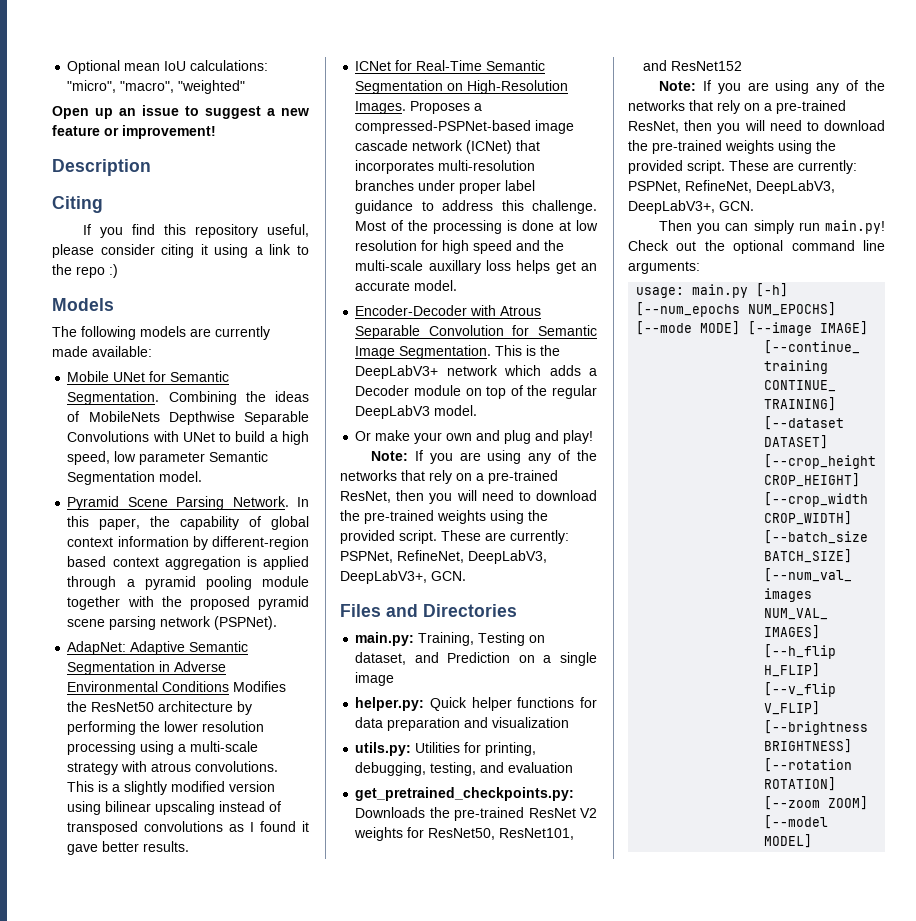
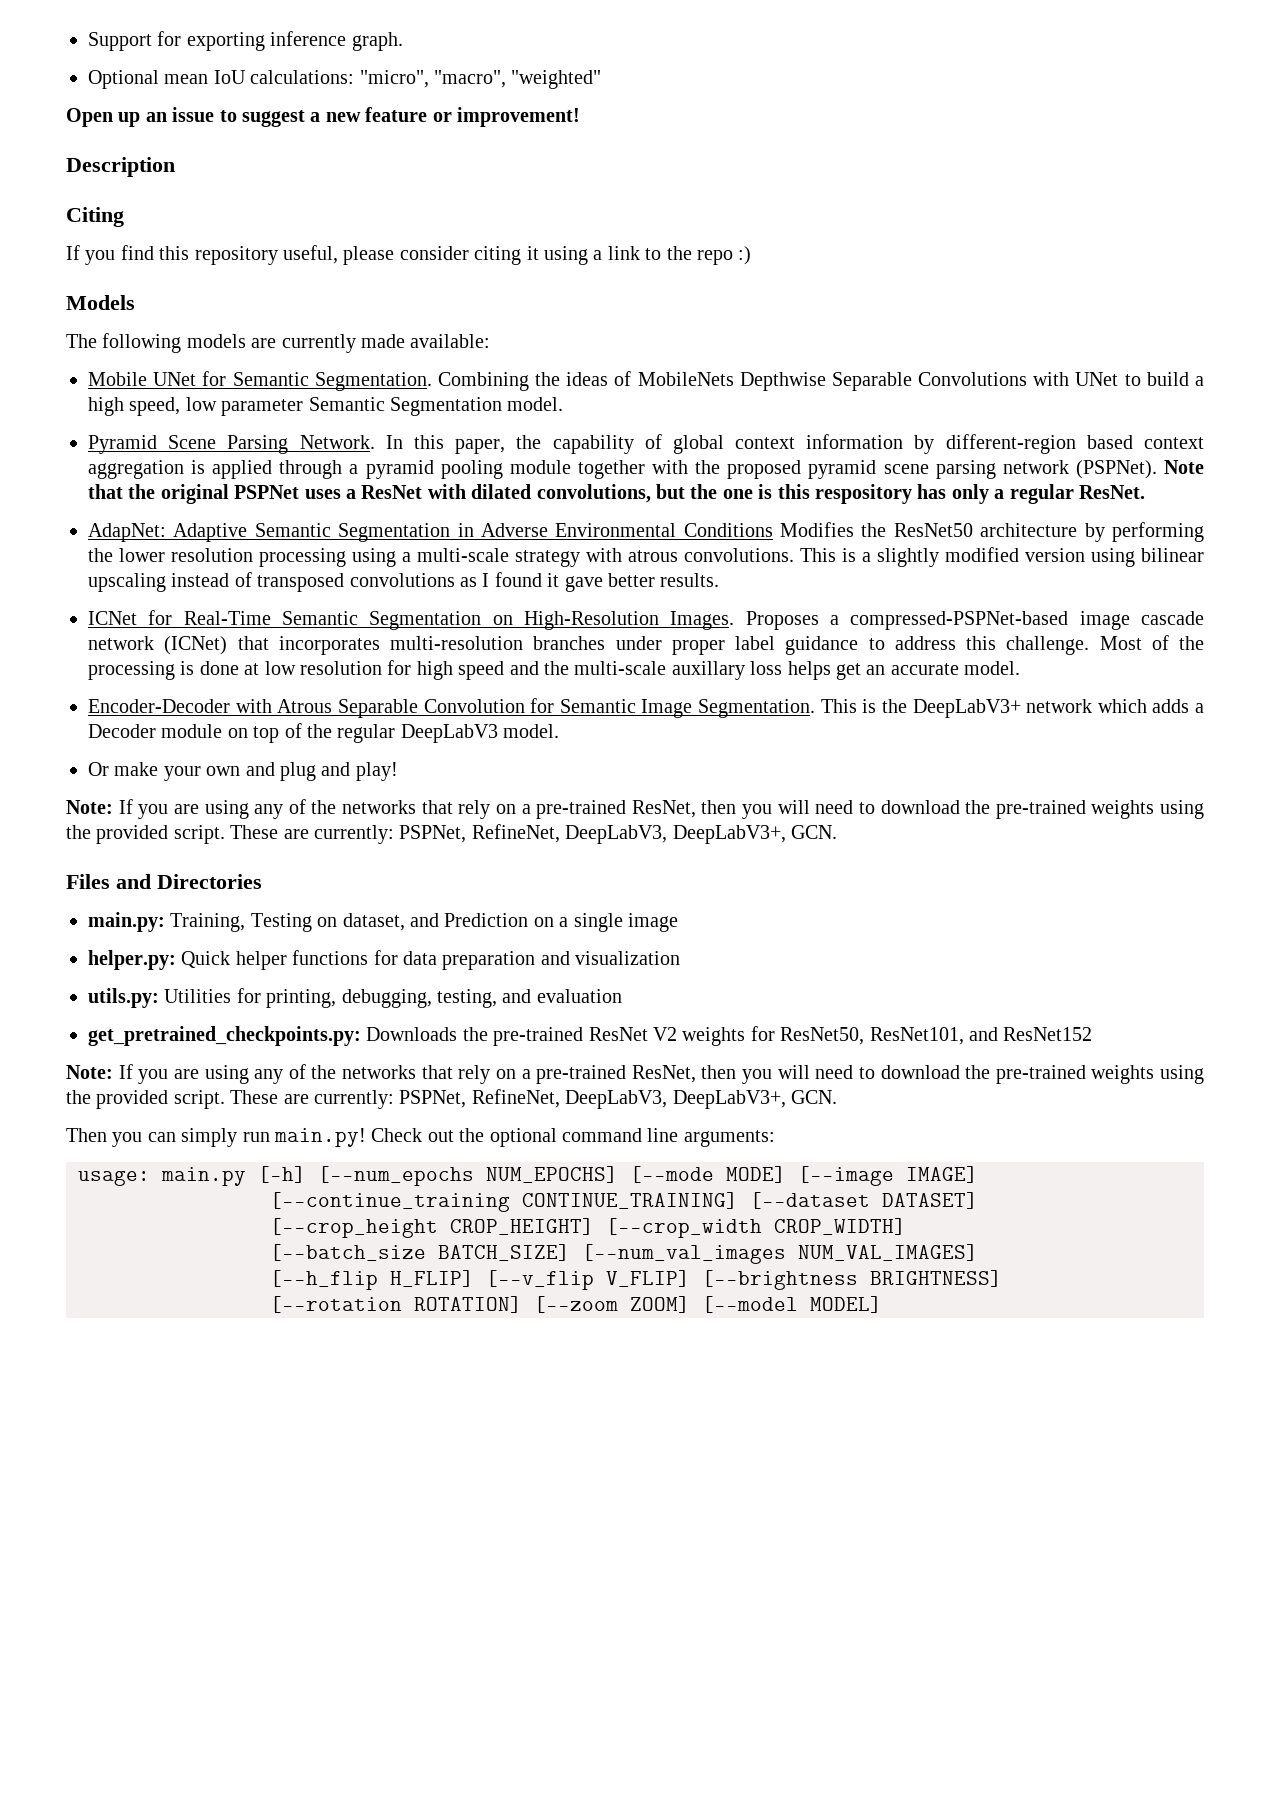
+ Support for exporting inference graph.
+ Note that the original PSPNet uses a ResNet with dilated convolutions, but the one is this respository has only a regular ResNet.

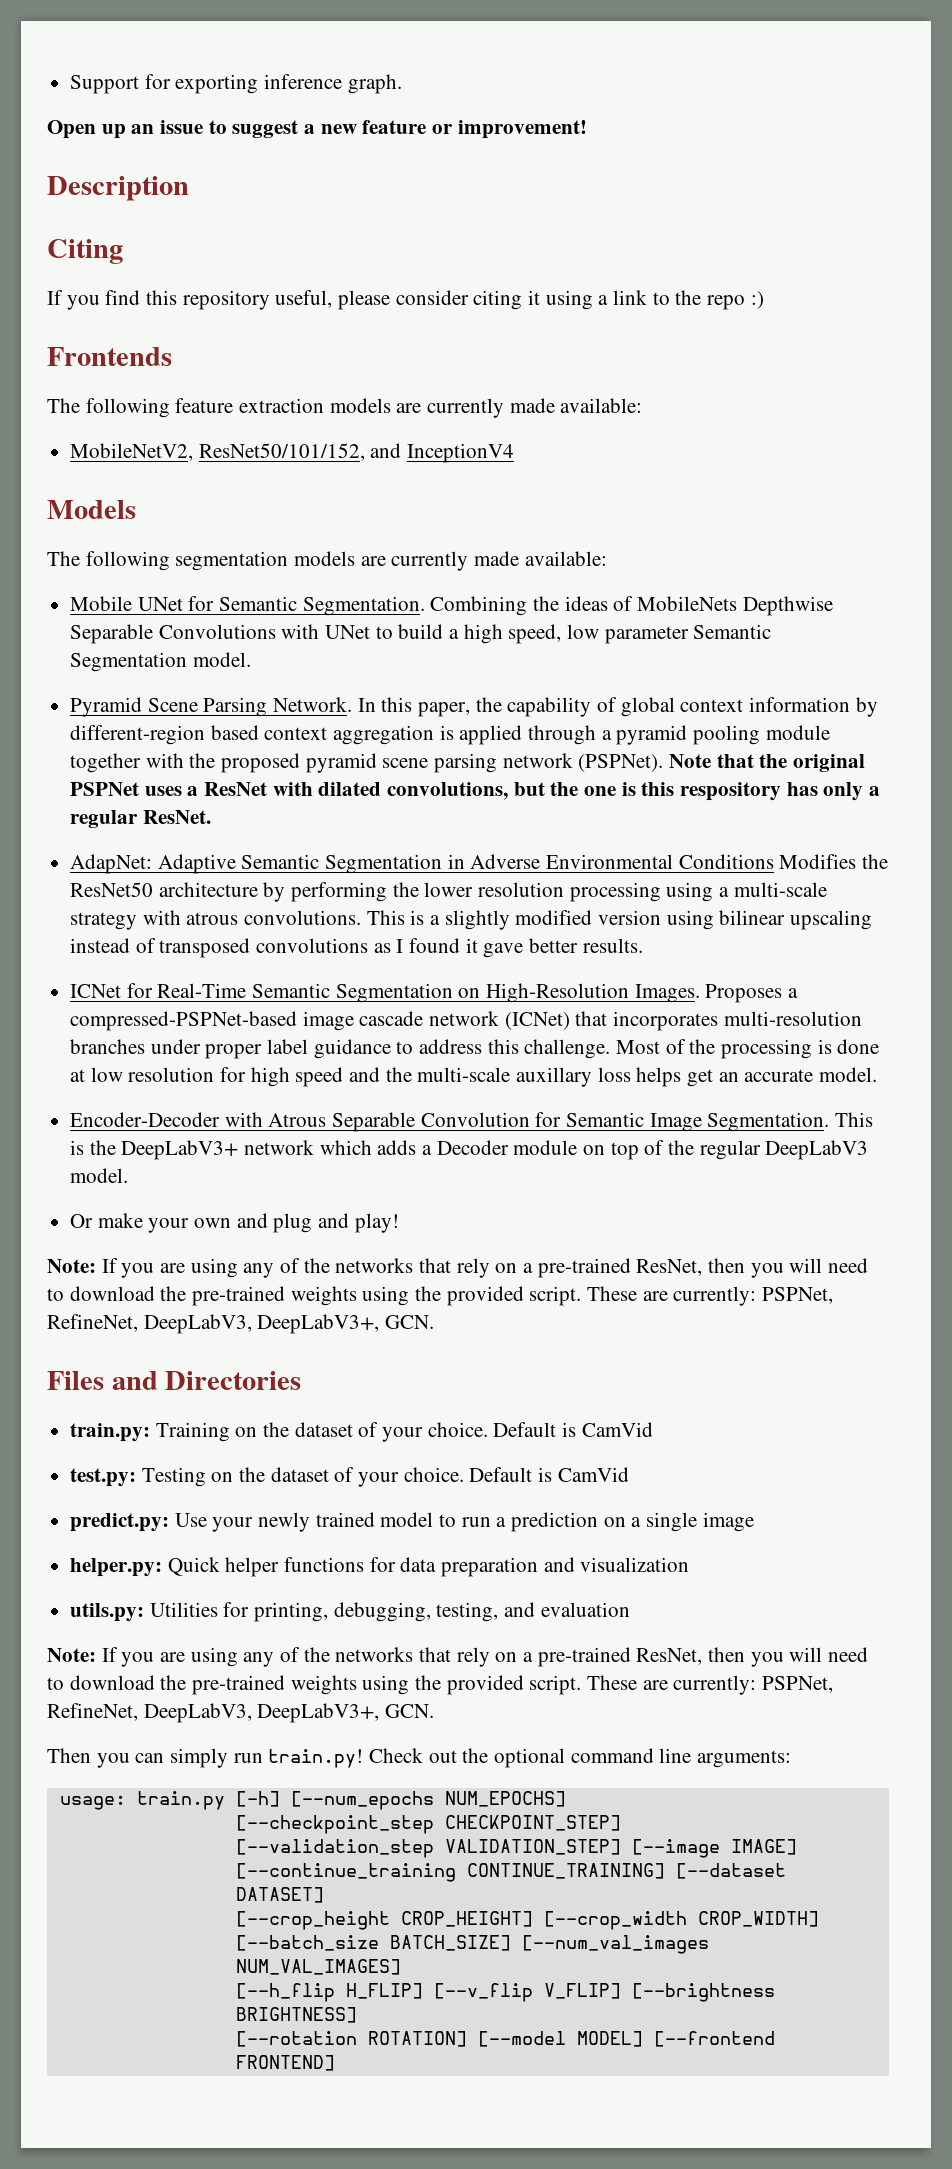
- Optional mean IoU calculations: "micro", "macro", "weighted"
+ Frontends
+ The following feature extraction models are currently made available:
+ MobileNetV2, ResNet50/101/152, and InceptionV4
- The following models are currently made available:
+ The following segmentation models are currently made available:
- main.py: Training, Testing on dataset, and Prediction on a single image
+ train.py: Training on the dataset of your choice. Default is CamVid
+ test.py: Testing on the dataset of your choice. Default is CamVid
+ predict.py: Use your newly trained model to run a prediction on a single image
- get_pretrained_checkpoints.py: Downloads the pre-trained ResNet V2 weights for ResNet50, ResNet101, and ResNet152
- Then you can simply run main.py!
+ Then you can simply run train.py!
- usage: main.py [-h] [--num_epochs NUM_EPOCHS] [--mode MODE] [--image IMAGE]
+ usage: train.py [-h] [--num_epochs NUM_EPOCHS]
+ [--checkpoint_step CHECKPOINT_STEP]
+ [--validation_step VALIDATION_STEP] [--image IMAGE]
- [--rotation ROTATION] [--zoom ZOOM] [--model MODEL]
+ [--rotation ROTATION] [--model MODEL] [--frontend FRONTEND]

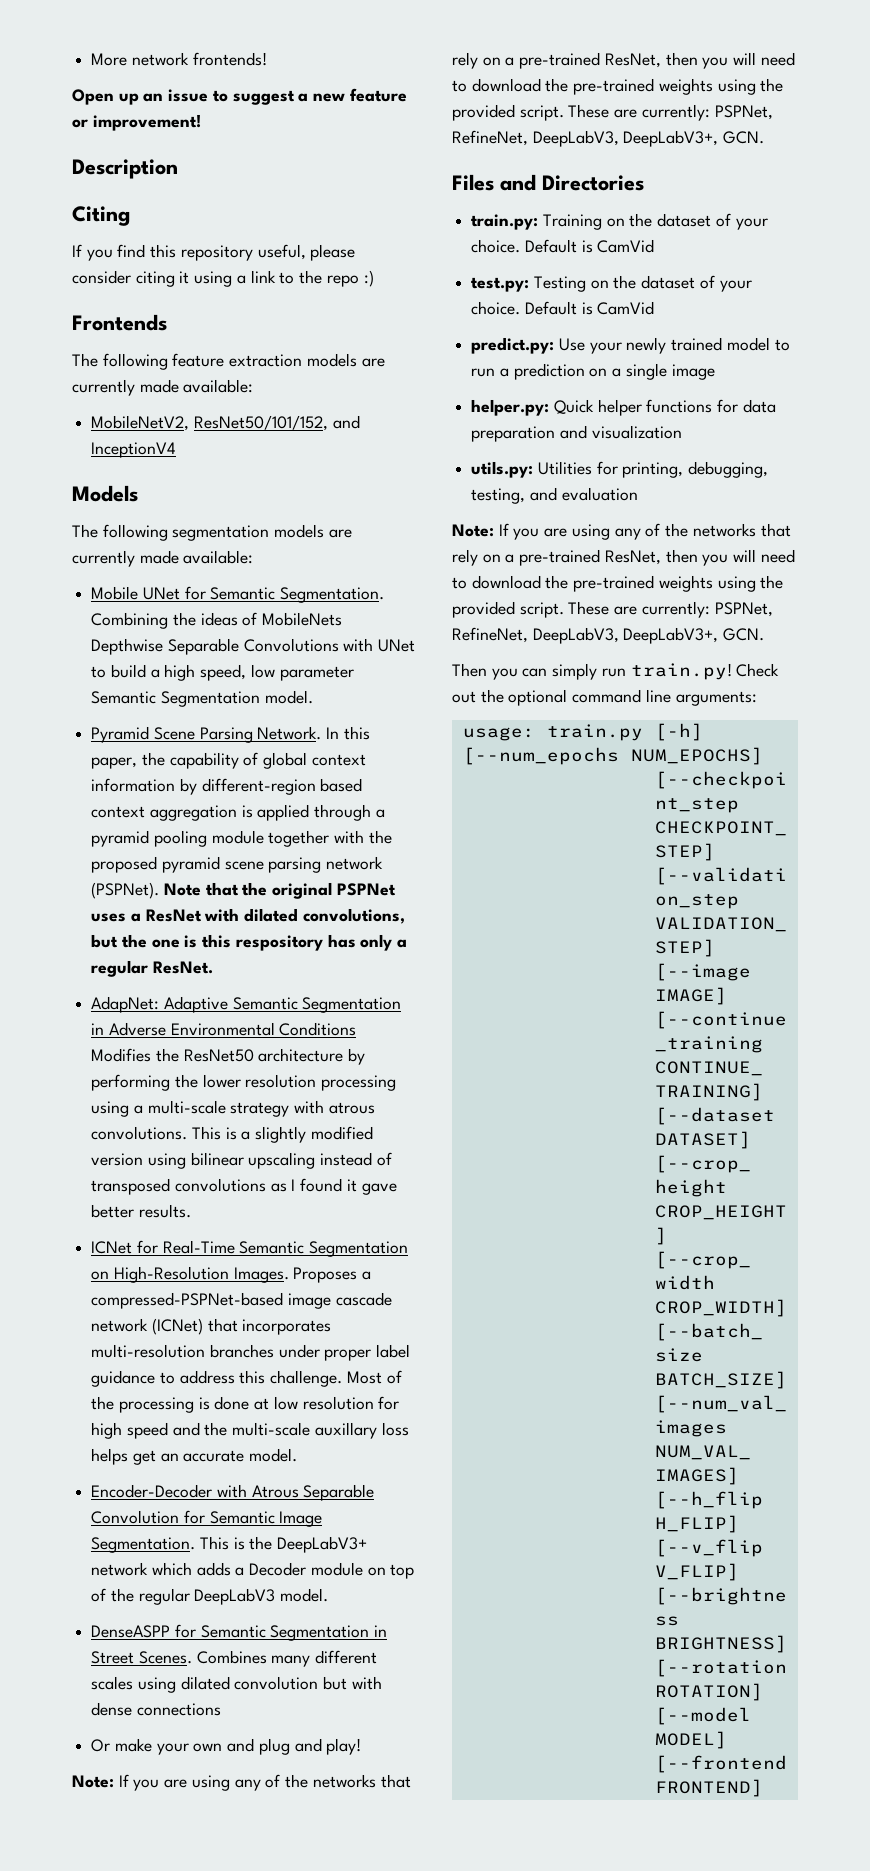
- Support for exporting inference graph.
+ More network frontends!
+ DenseASPP for Semantic Segmentation in Street Scenes. Combines many different scales using dilated convolution but with dense connections

